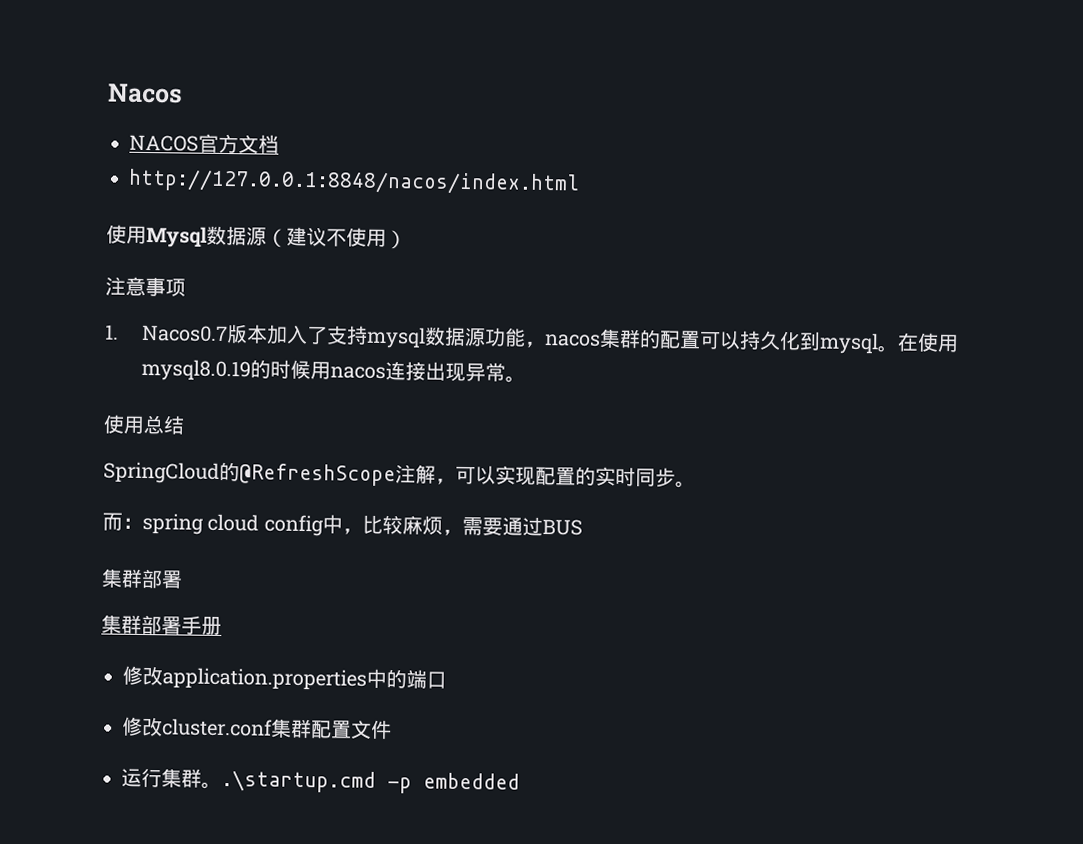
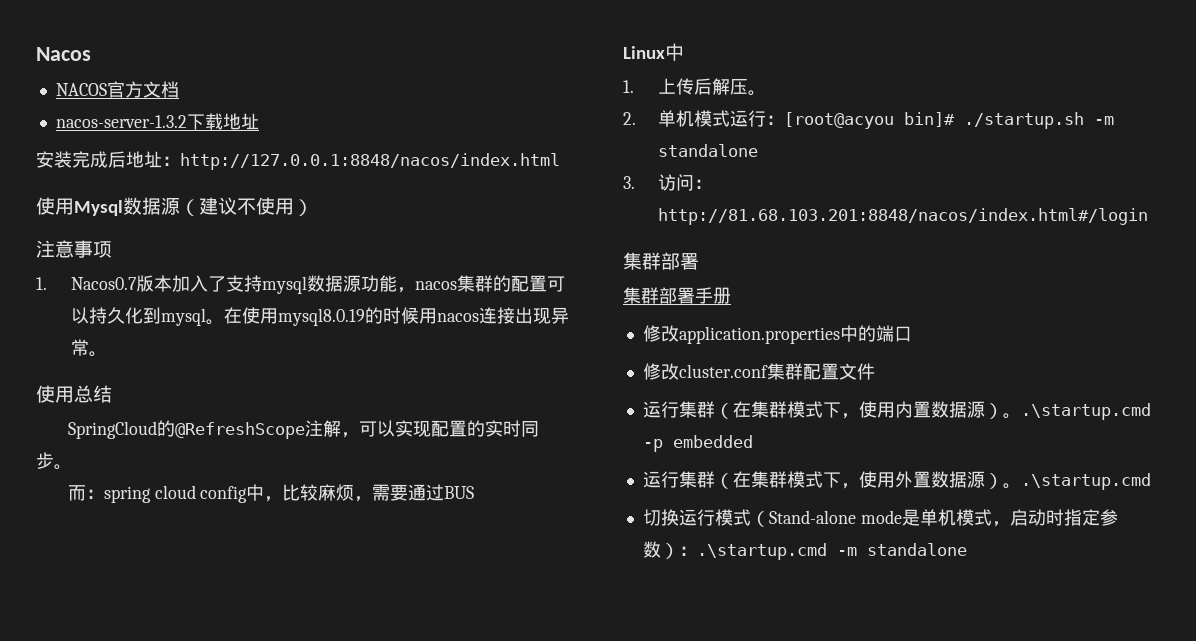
- http://127.0.0.1:8848/nacos/index.html
+ nacos-server-1.3.2下载地址
+ 安装完成后地址：http://127.0.0.1:8848/nacos/index.html
+ Linux中
+ 1.上传后解压。
+ 2.单机模式运行：[root@acyou bin]# ./startup.sh -m standalone
+ 3.访问：http://81.68.103.201:8848/nacos/index.html#/login
- 运行集群。.\startup.cmd -p embedded
+ 运行集群（在集群模式下，使用内置数据源）。.\startup.cmd -p embedded
+ 运行集群（在集群模式下，使用外置数据源）。.\startup.cmd
+ 切换运行模式（Stand-alone mode是单机模式，启动时指定参数）：.\startup.cmd -m standalone

